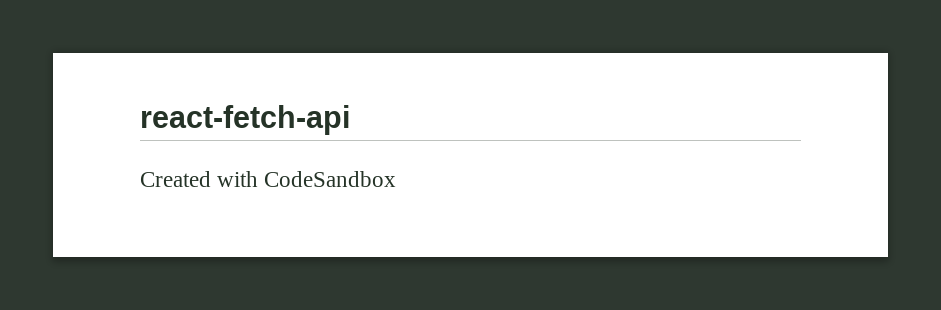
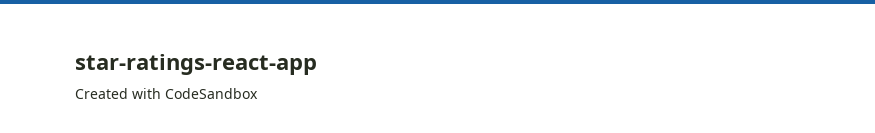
- react-fetch-api
+ star-ratings-react-app

